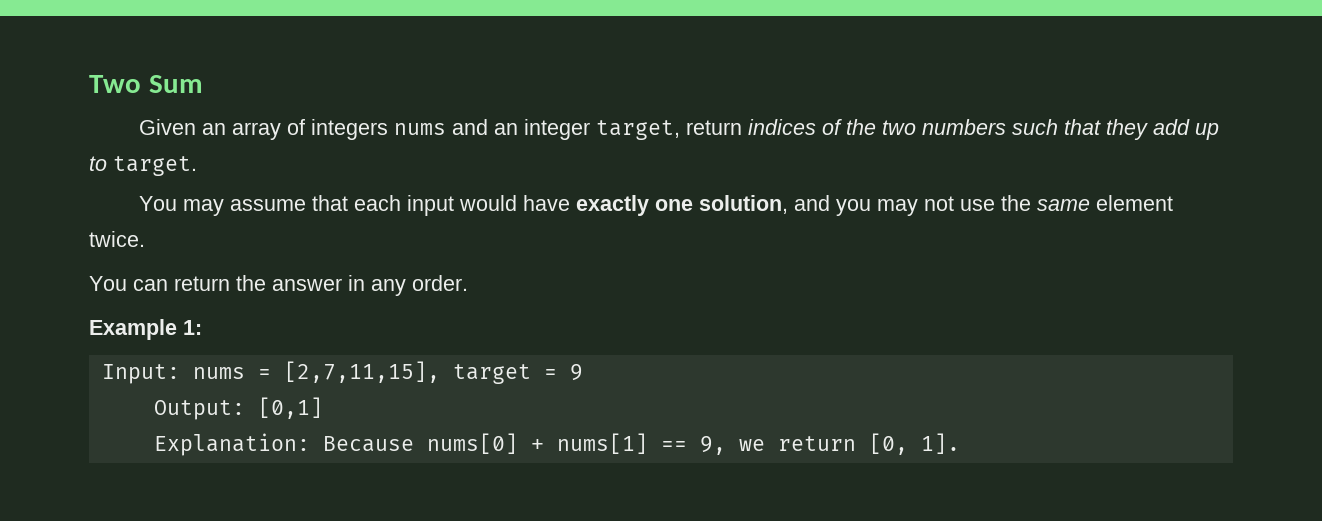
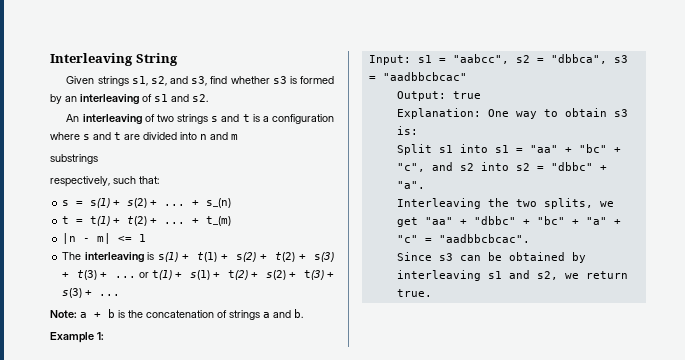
- Two Sum
+ Interleaving String
- Given an array of integers nums and an integer target, return indices of the two numbers such that they add up to target.
- You may assume that each input would have exactly one solution, and you may not use the same element twice.
- You can return the answer in any order.
+ Given strings s1, s2, and s3, find whether s3 is formed by an interleaving of s1 and s2.
+ An interleaving of two strings s and t is a configuration where s and t are divided into n and m
+ substrings
+ respectively, such that:
+ s = s(1) + s(2) + ... + s_(n)
+ t = t(1) + t(2) + ... + t_(m)
+ |n - m| <= 1
+ The interleaving is s(1) + t(1) + s(2) + t(2) + s(3) + t(3) + ... or t(1) + s(1) + t(2) + s(2) + t(3) + s(3) + ...
+ Note: a + b is the concatenation of strings a and b.
  Example 1:
- Input: nums = [2,7,11,15], target = 9
+ Input: s1 = "aabcc", s2 = "dbbca", s3 = "aadbbcbcac"
- Output: [0,1]
+ Output: true
- Explanation: Because nums[0] + nums[1] == 9, we return [0, 1].
+ Explanation: One way to obtain s3 is:
+ Split s1 into s1 = "aa" + "bc" + "c", and s2 into s2 = "dbbc" + "a".
+ Interleaving the two splits, we get "aa" + "dbbc" + "bc" + "a" + "c" = "aadbbcbcac".
+ Since s3 can be obtained by interleaving s1 and s2, we return true.

